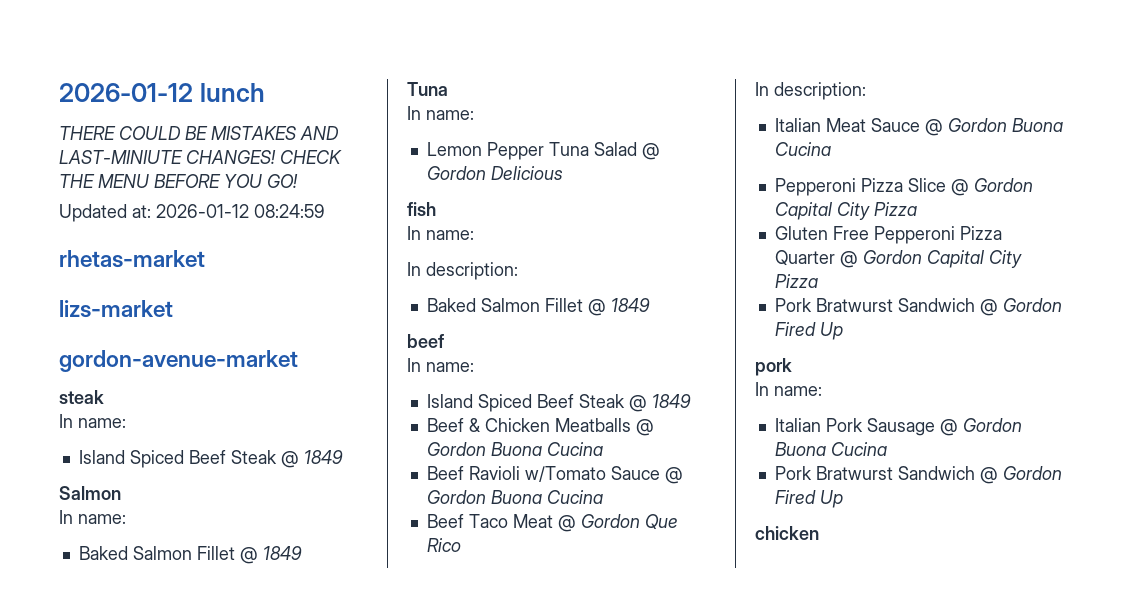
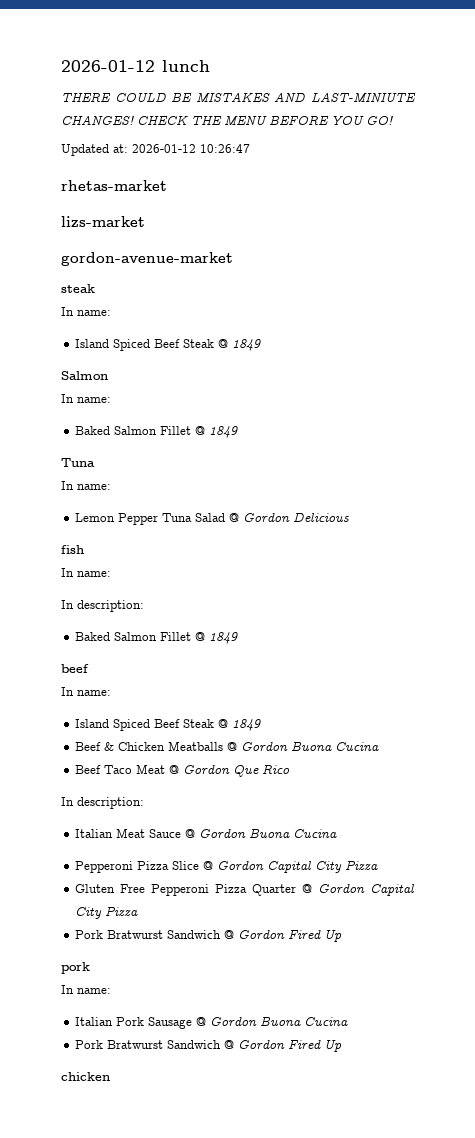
- Updated at: 2026-01-12 08:24:59
+ Updated at: 2026-01-12 10:26:47
- Beef Ravioli w/Tomato Sauce @ Gordon Buona Cucina

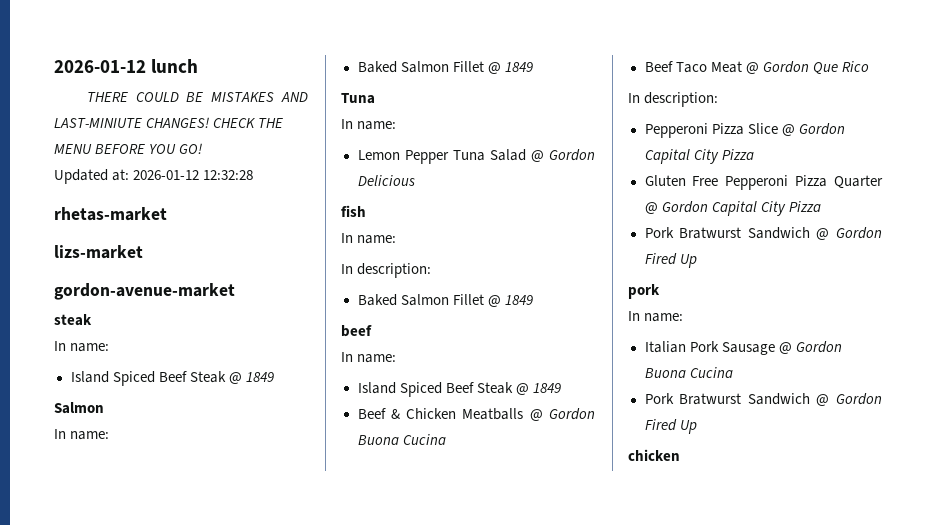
- Updated at: 2026-01-12 10:26:47
+ Updated at: 2026-01-12 12:32:28
- Italian Meat Sauce @ Gordon Buona Cucina

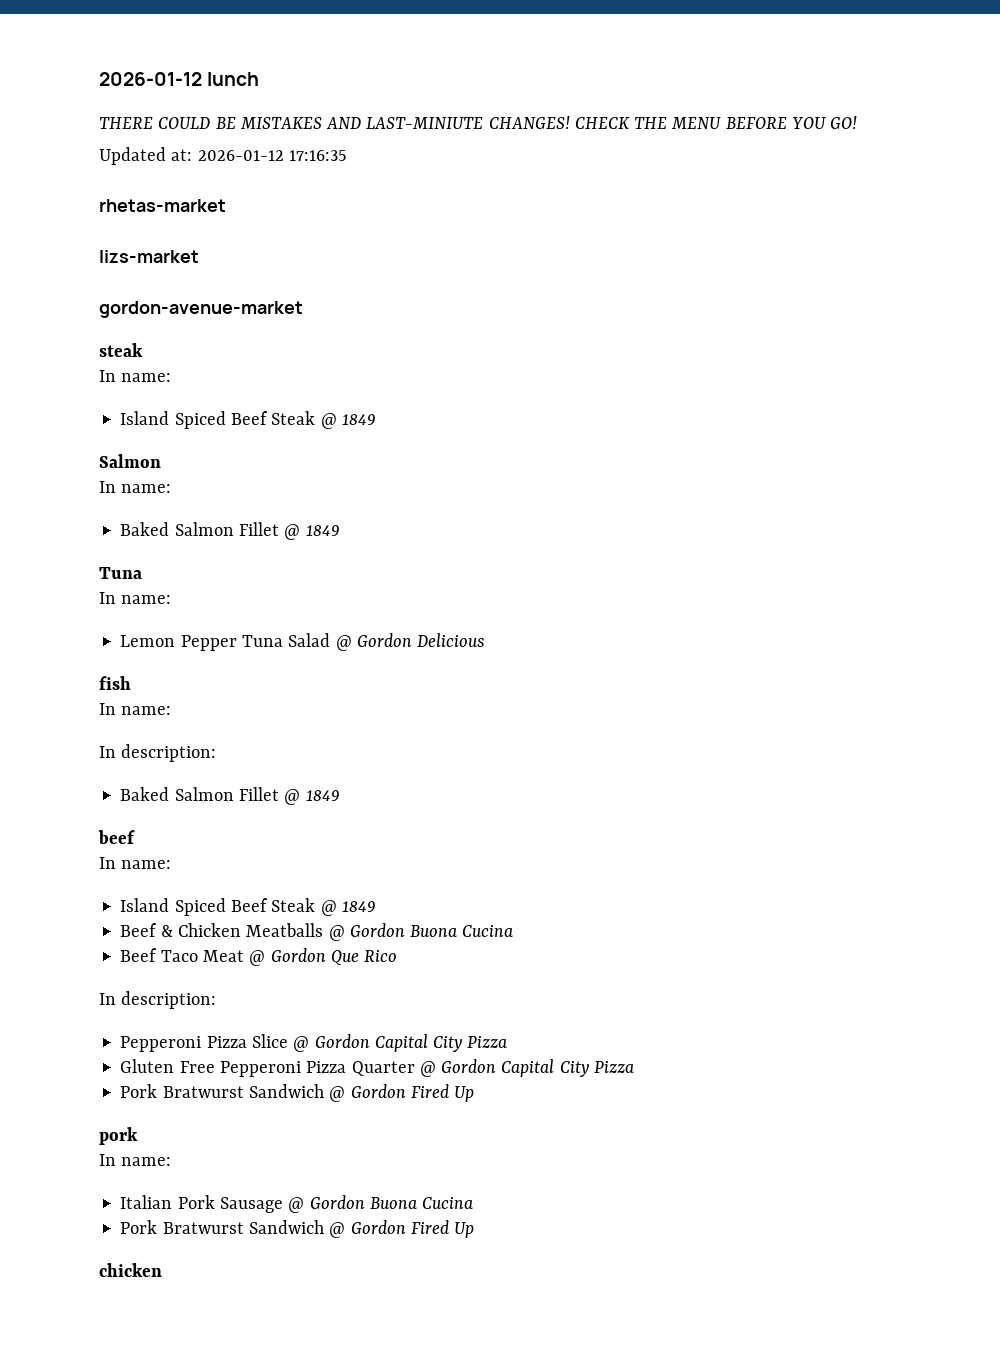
- Updated at: 2026-01-12 12:32:28
+ Updated at: 2026-01-12 17:16:35

